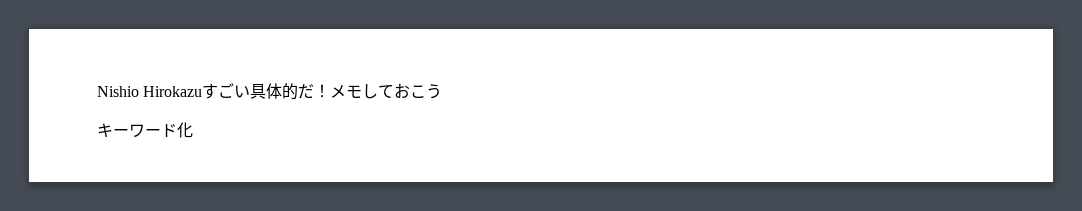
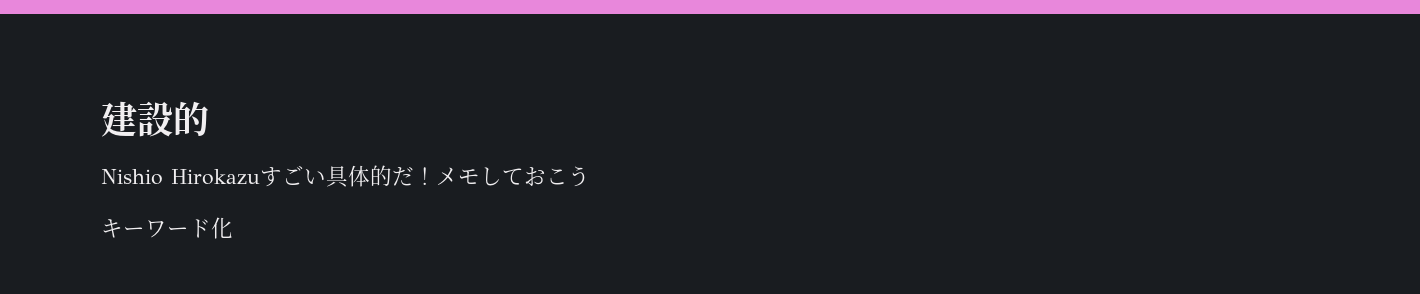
+ 建設的

